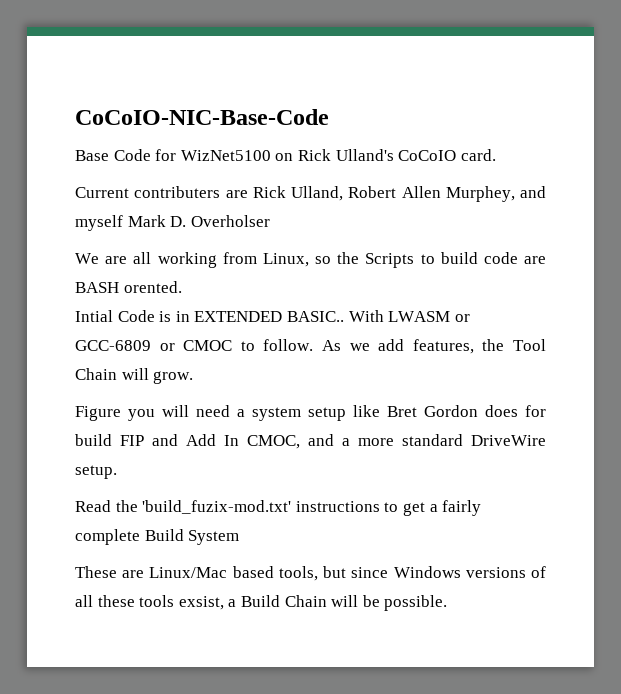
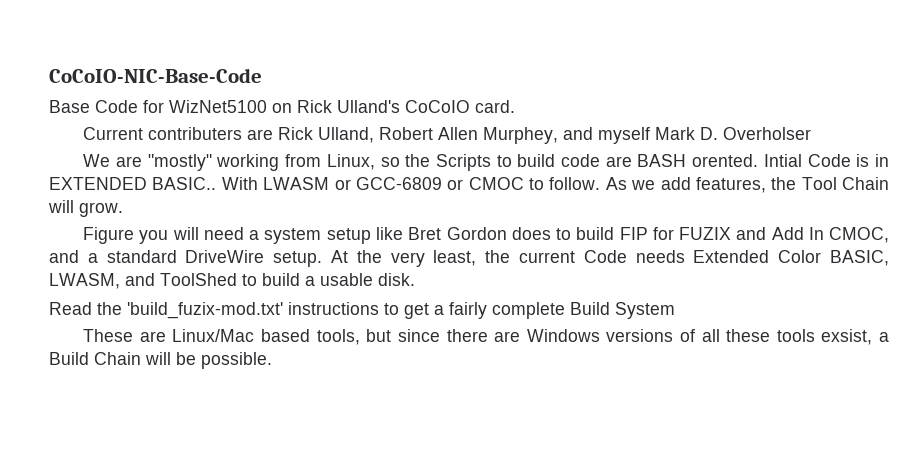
- We are all working from Linux, so the Scripts to build code are BASH orented.
- Intial Code is in EXTENDED BASIC..
+ We are "mostly" working from Linux, so the Scripts to build code are BASH orented. Intial Code is in EXTENDED BASIC..
- Figure you will need a system setup like Bret Gordon does for build FIP and Add In CMOC, and a more standard DriveWire setup.
+ Figure you will need a system setup like Bret Gordon does to build FIP for FUZIX and Add In CMOC, and a standard DriveWire setup. At the very least, the current Code needs Extended Color BASIC, LWASM, and ToolShed to build a usable disk.
- These are Linux/Mac based tools, but since Windows versions of all these tools exsist, a Build Chain will be possible.
+ These are Linux/Mac based tools, but since there are Windows versions of all these tools exsist, a Build Chain will be possible.

